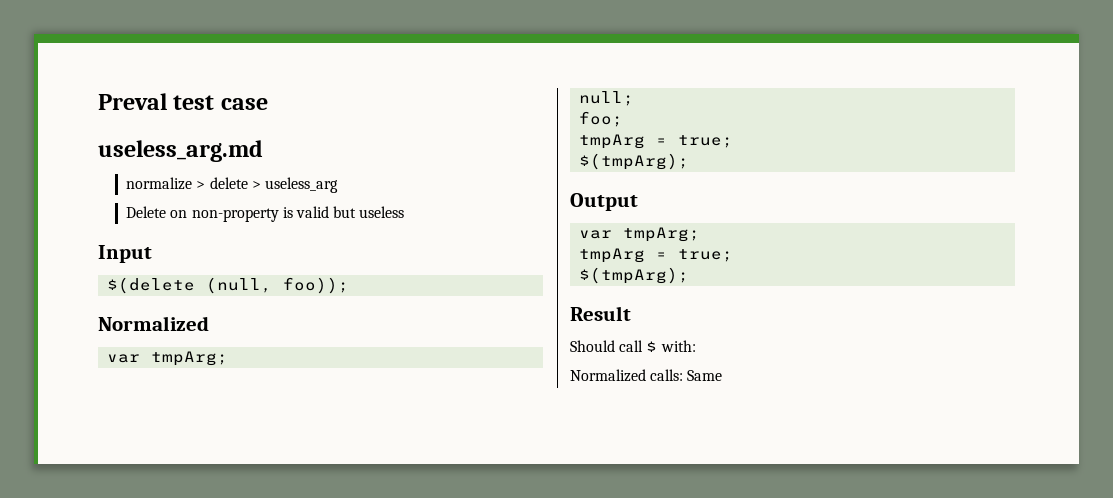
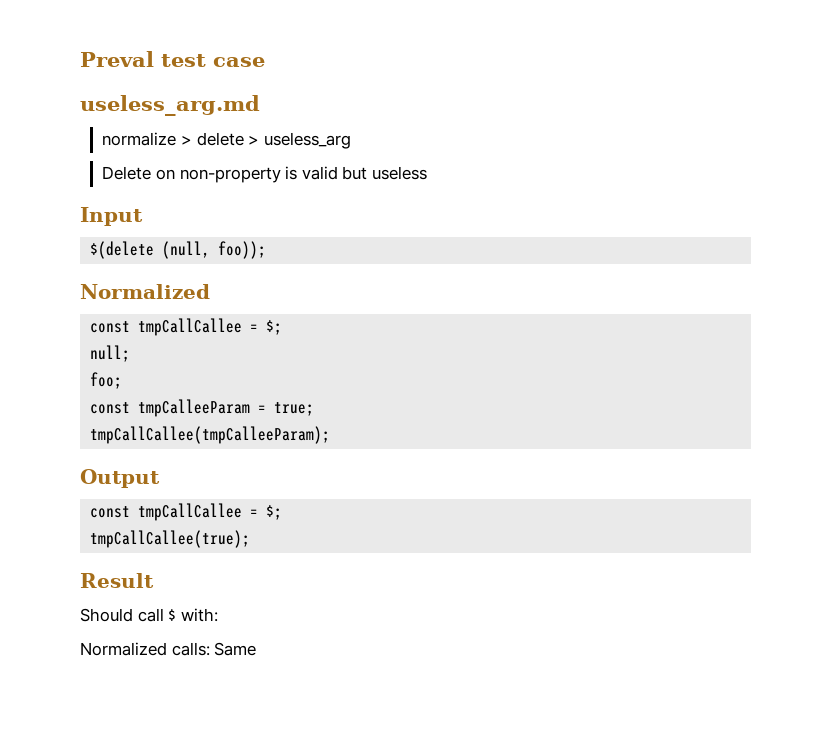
  $(delete (null, foo));
  Normalized
- var tmpArg;
+ const tmpCallCallee = $;
  foo;
- tmpArg = true;
- $(tmpArg);
+ const tmpCalleeParam = true;
+ tmpCallCallee(tmpCalleeParam);
  Output
- var tmpArg;
- tmpArg = true;
- $(tmpArg);
+ const tmpCallCallee = $;
+ tmpCallCallee(true);

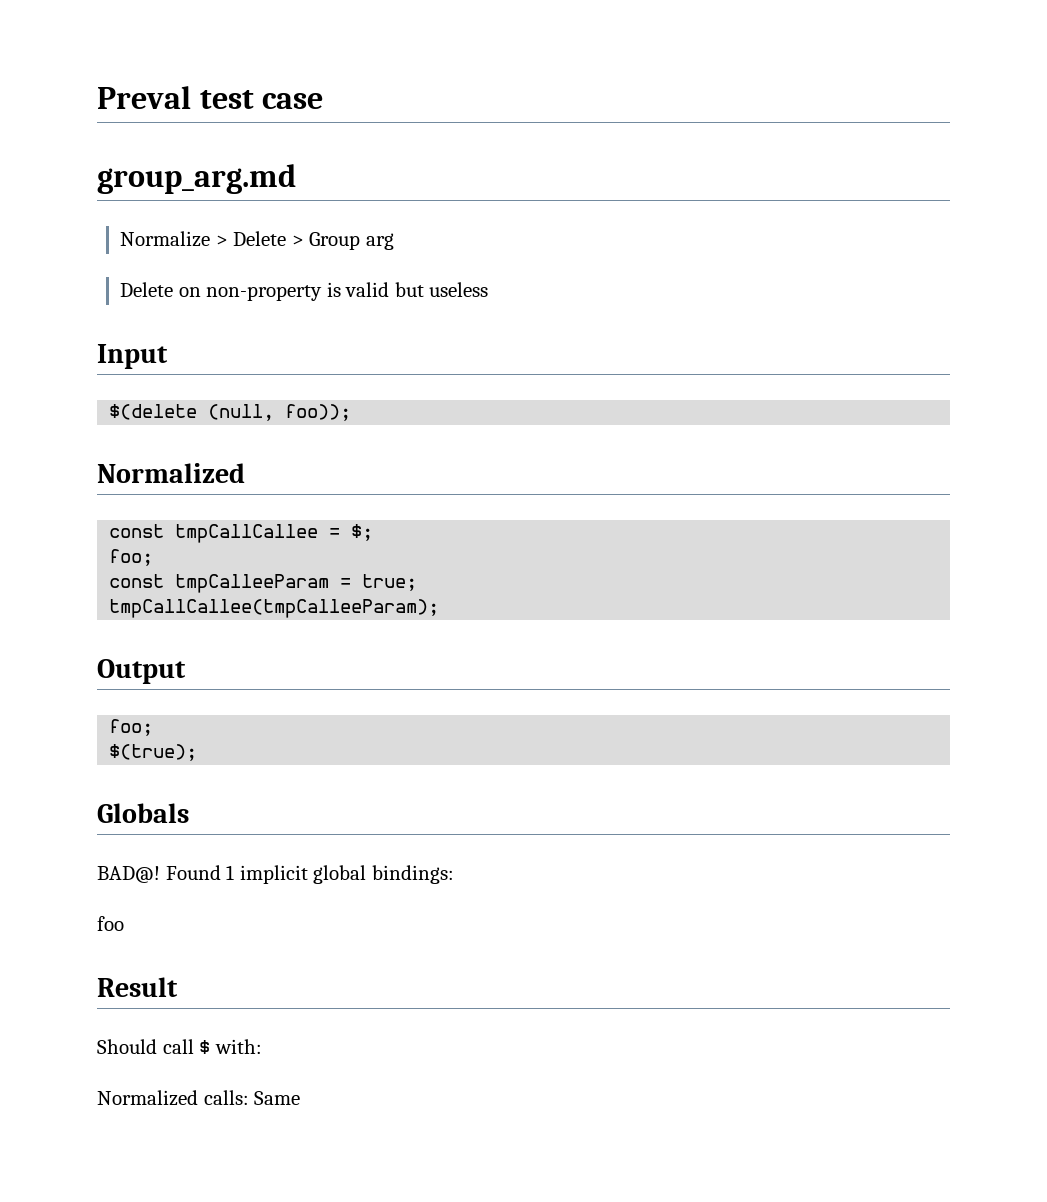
- useless_arg.md
- normalize > delete > useless_arg
+ group_arg.md
+ Normalize > Delete > Group arg
- null;
  Output
- const tmpCallCallee = $;
- tmpCallCallee(true);
+ foo;
+ $(true);
+ Globals
+ BAD@! Found 1 implicit global bindings:
+ foo

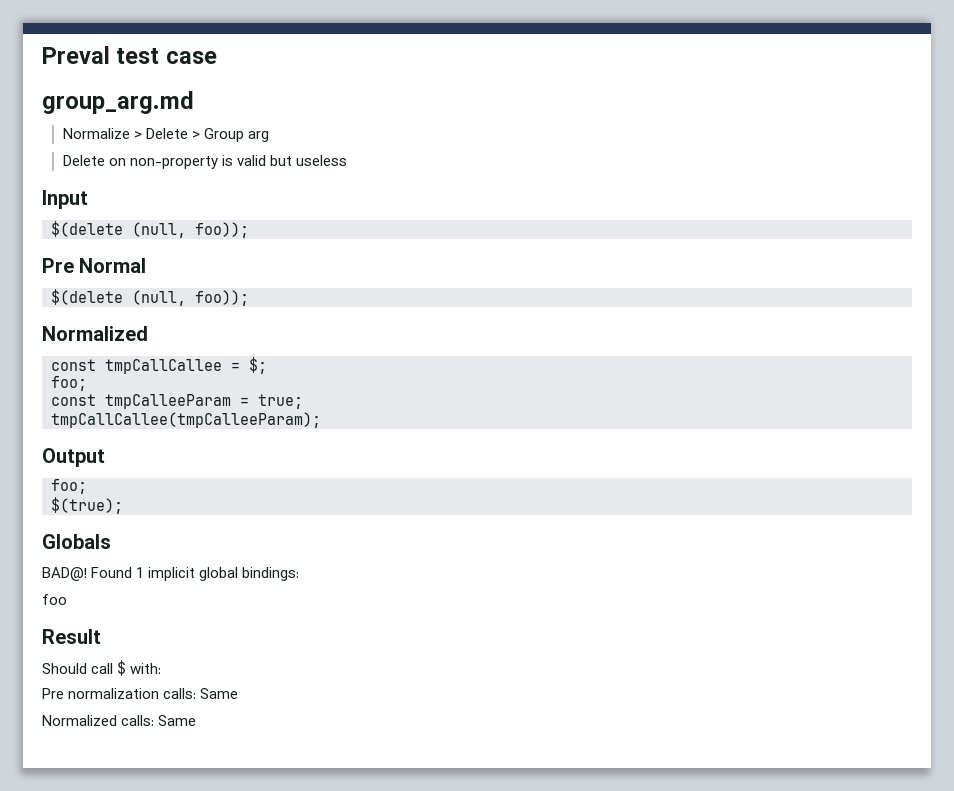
+ Pre Normal
+ $(delete (null, foo));
+ Pre normalization calls: Same

